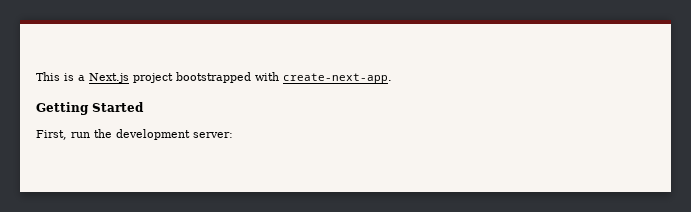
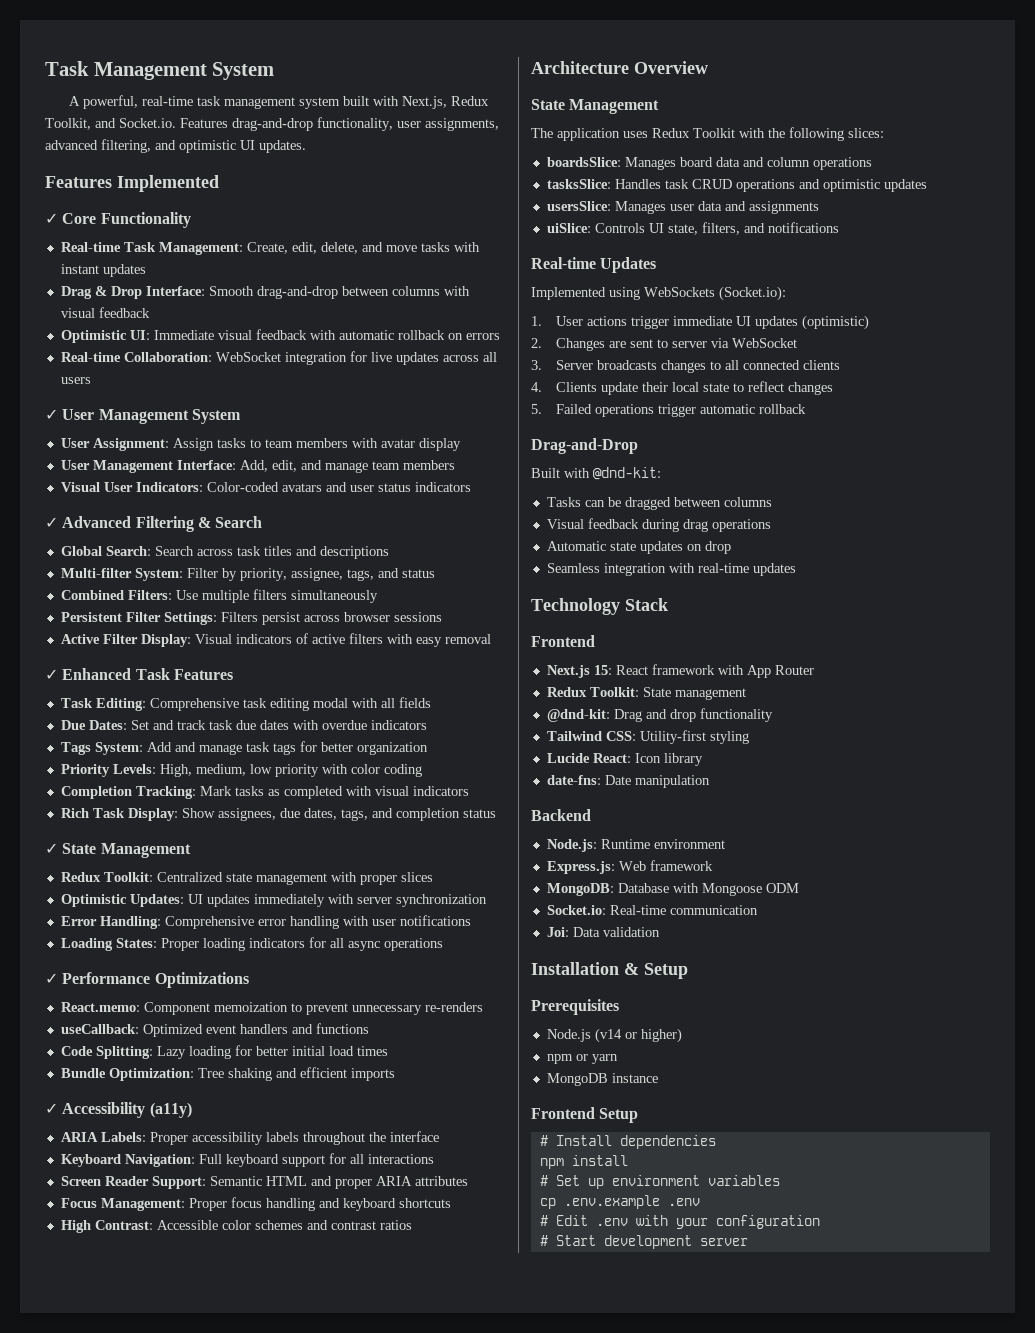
- This is a Next.js project bootstrapped with create-next-app.
- Getting Started
- First, run the development server:
+ Task Management System
+ A powerful, real-time task management system built with Next.js, Redux Toolkit, and Socket.io. Features drag-and-drop functionality, user assignments, advanced filtering, and optimistic UI updates.
+ Features Implemented
+ ✓ Core Functionality
+ Real-time Task Management: Create, edit, delete, and move tasks with instant updates
+ Drag & Drop Interface: Smooth drag-and-drop between columns with visual feedback
+ Optimistic UI: Immediate visual feedback with automatic rollback on errors
+ Real-time Collaboration: WebSocket integration for live updates across all users
+ ✓ User Management System
+ User Assignment: Assign tasks to team members with avatar display
+ User Management Interface: Add, edit, and manage team members
+ Visual User Indicators: Color-coded avatars and user status indicators
+ ✓ Advanced Filtering & Search
+ Global Search: Search across task titles and descriptions
+ Multi-filter System: Filter by priority, assignee, tags, and status
+ Combined Filters: Use multiple filters simultaneously
+ Persistent Filter Settings: Filters persist across browser sessions
+ Active Filter Display: Visual indicators of active filters with easy removal
+ ✓ Enhanced Task Features
+ Task Editing: Comprehensive task editing modal with all fields
+ Due Dates: Set and track task due dates with overdue indicators
+ Tags System: Add and manage task tags for better organization
+ Priority Levels: High, medium, low priority with color coding
+ Completion Tracking: Mark tasks as completed with visual indicators
+ Rich Task Display: Show assignees, due dates, tags, and completion status
+ ✓ State Management
+ Redux Toolkit: Centralized state management with proper slices
+ Optimistic Updates: UI updates immediately with server synchronization
+ Error Handling: Comprehensive error handling with user notifications
+ Loading States: Proper loading indicators for all async operations
+ ✓ Performance Optimizations
+ React.memo: Component memoization to prevent unnecessary re-renders
+ useCallback: Optimized event handlers and functions
+ Code Splitting: Lazy loading for better initial load times
+ Bundle Optimization: Tree shaking and efficient imports
+ ✓ Accessibility (a11y)
+ ARIA Labels: Proper accessibility labels throughout the interface
+ Keyboard Navigation: Full keyboard support for all interactions
+ Screen Reader Support: Semantic HTML and proper ARIA attributes
+ Focus Management: Proper focus handling and keyboard shortcuts
+ High Contrast: Accessible color schemes and contrast ratios
+ Architecture Overview
+ State Management
+ The application uses Redux Toolkit with the following slices:
+ boardsSlice: Manages board data and column operations
+ tasksSlice: Handles task CRUD operations and optimistic updates
+ usersSlice: Manages user data and assignments
+ uiSlice: Controls UI state, filters, and notifications
+ Real-time Updates
+ Implemented using WebSockets (Socket.io):
+ 1. User actions trigger immediate UI updates (optimistic)
+ 2. Changes are sent to server via WebSocket
+ 3. Server broadcasts changes to all connected clients
+ 4. Clients update their local state to reflect changes
+ 5. Failed operations trigger automatic rollback
+ Drag-and-Drop
+ Built with @dnd-kit:
+ Tasks can be dragged between columns
+ Visual feedback during drag operations
+ Automatic state updates on drop
+ Seamless integration with real-time updates
+ Technology Stack
+ Frontend
+ Next.js 15: React framework with App Router
+ Redux Toolkit: State management
+ @dnd-kit: Drag and drop functionality
+ Tailwind CSS: Utility-first styling
+ Lucide React: Icon library
+ date-fns: Date manipulation
+ Backend
+ Node.js: Runtime environment
+ Express.js: Web framework
+ MongoDB: Database with Mongoose ODM
+ Socket.io: Real-time communication
+ Joi: Data validation
+ Installation & Setup
+ Prerequisites
+ Node.js (v14 or higher)
+ npm or yarn
+ MongoDB instance
+ Frontend Setup
+ # Install dependencies
+ npm install
+ # Set up environment variables
+ cp .env.example .env
+ # Edit .env with your configuration
+ # Start development server

